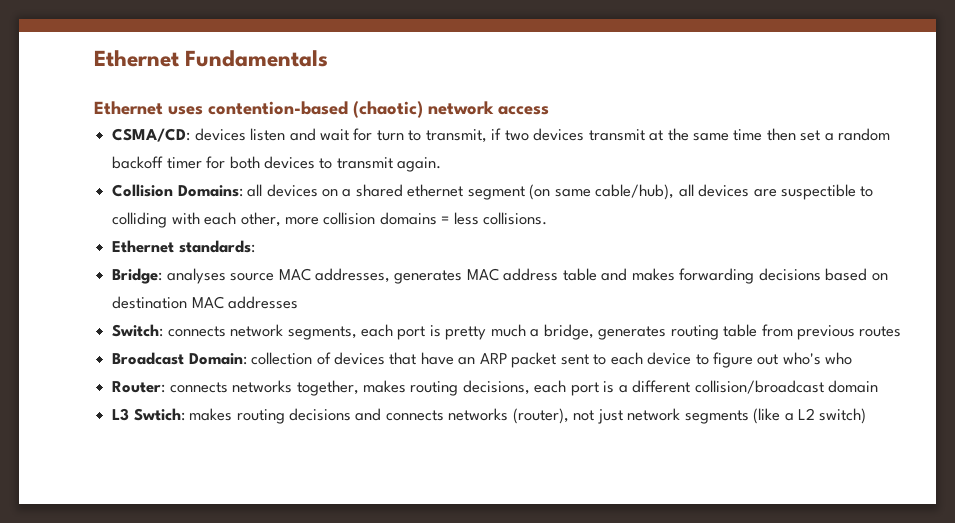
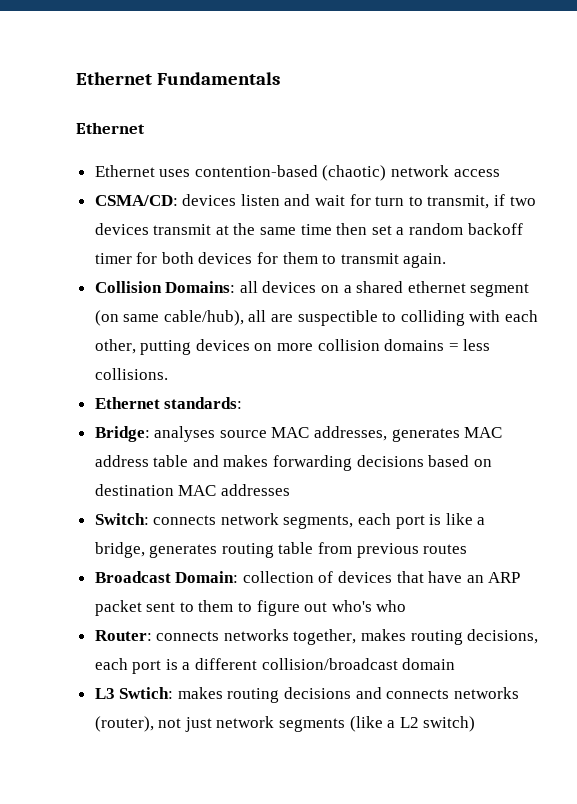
  Ethernet Fundamentals
+ Ethernet
- CSMA/CD: devices listen and wait for turn to transmit, if two devices transmit at the same time then set a random backoff timer for both devices to transmit again.
+ CSMA/CD: devices listen and wait for turn to transmit, if two devices transmit at the same time then set a random backoff timer for both devices for them to transmit again.
- Collision Domains: all devices on a shared ethernet segment (on same cable/hub), all devices are suspectible to colliding with each other, more collision domains = less collisions.
+ Collision Domains: all devices on a shared ethernet segment (on same cable/hub), all are suspectible to colliding with each other, putting devices on more collision domains = less collisions.
- Switch: connects network segments, each port is pretty much a bridge, generates routing table from previous routes
+ Switch: connects network segments, each port is like a bridge, generates routing table from previous routes
- Broadcast Domain: collection of devices that have an ARP packet sent to each device to figure out who's who
+ Broadcast Domain: collection of devices that have an ARP packet sent to them to figure out who's who

